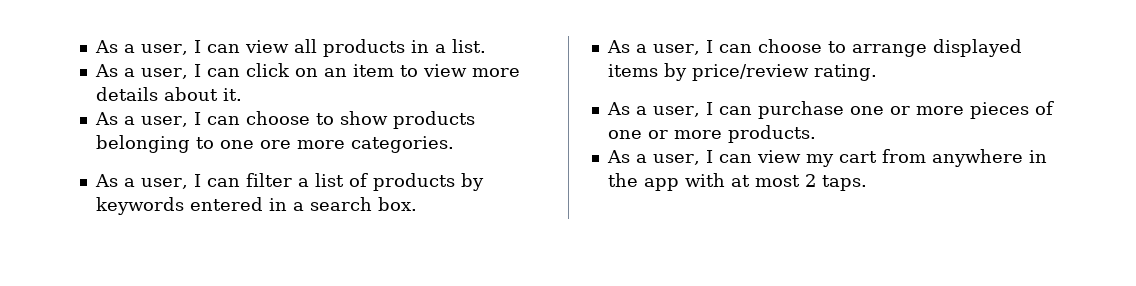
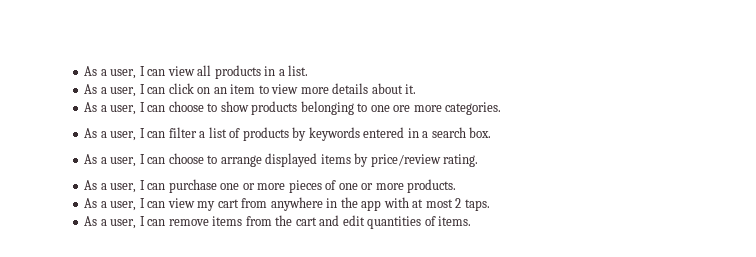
+ As a user, I can remove items from the cart and edit quantities of items.

